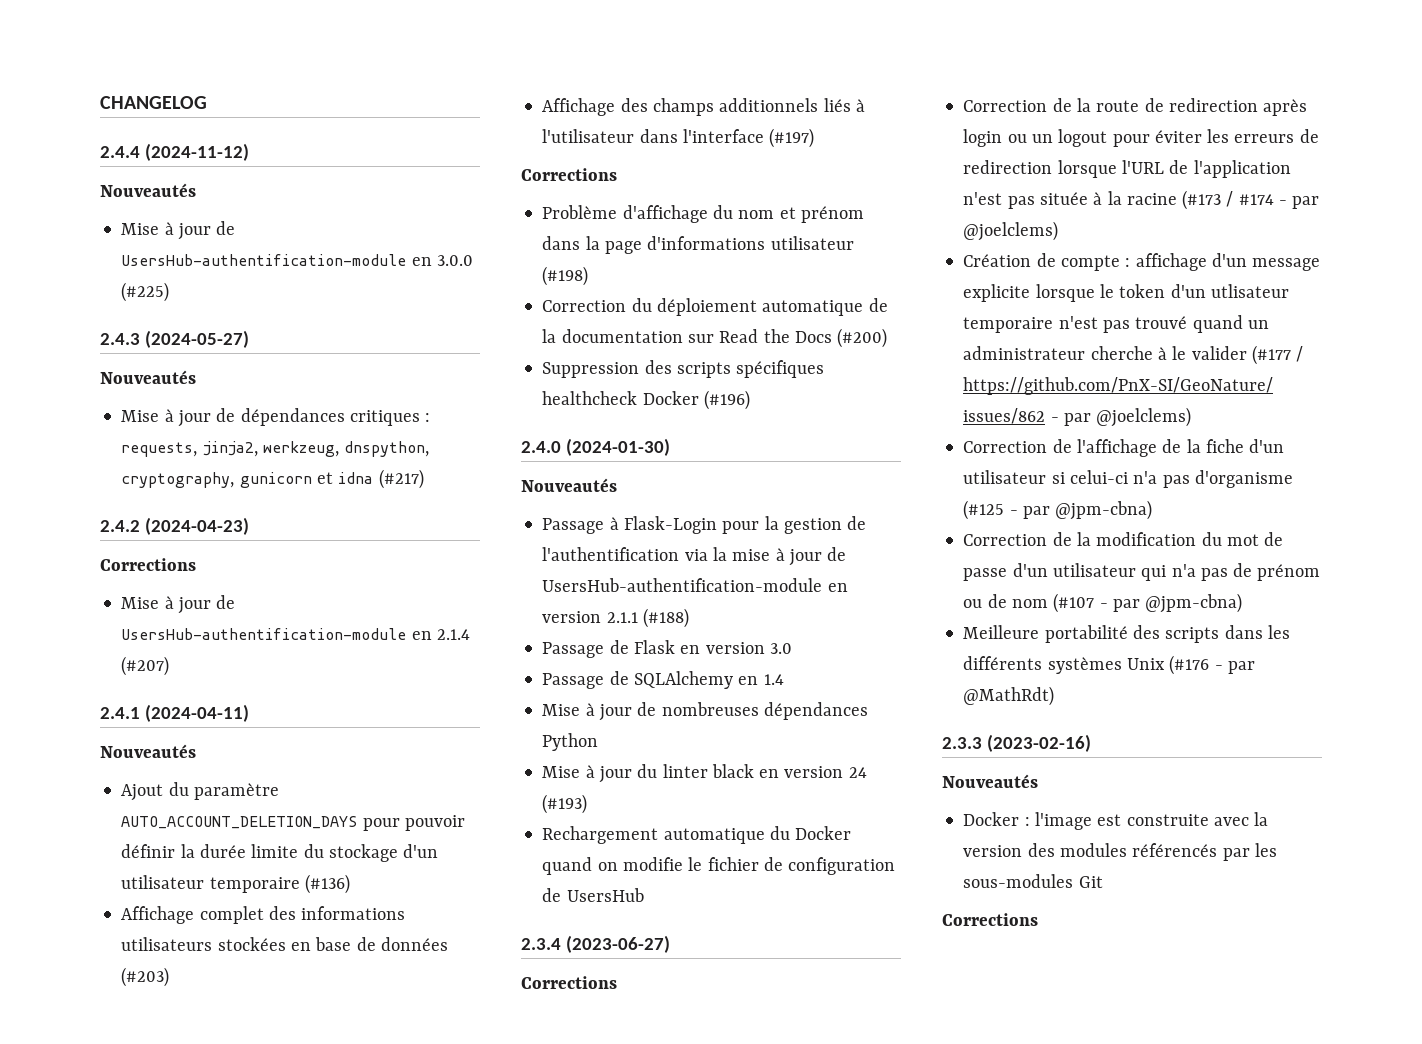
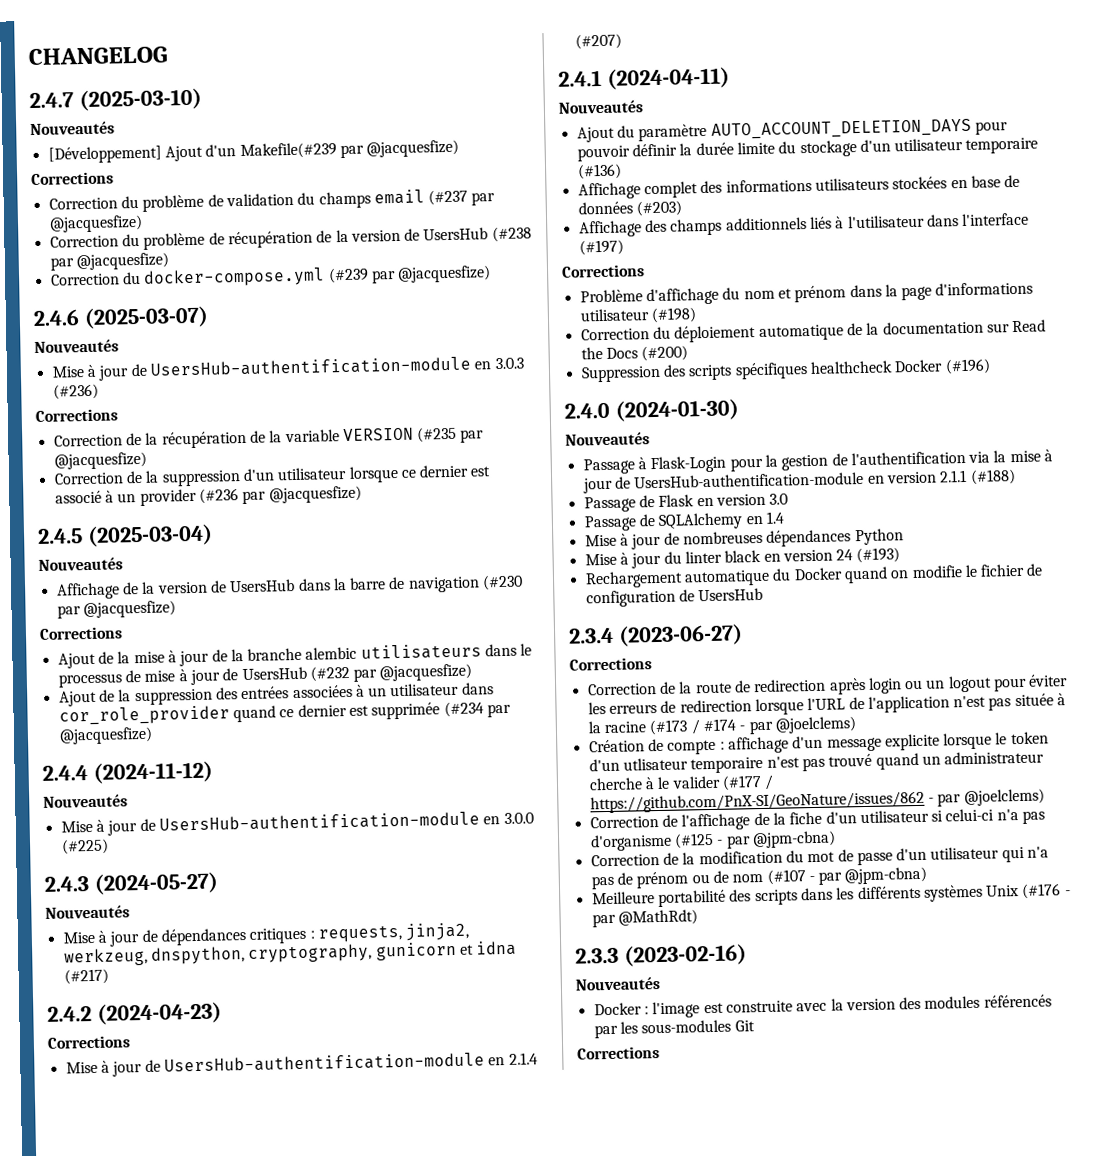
+ 2.4.7 (2025-03-10)
+ Nouveautés
+ [Développement] Ajout d'un Makefile(#239 par @jacquesfize)
+ Corrections
+ Correction du problème de validation du champs email (#237 par @jacquesfize)
+ Correction du problème de récupération de la version de UsersHub (#238 par @jacquesfize)
+ Correction du docker-compose.yml (#239 par @jacquesfize)
+ 2.4.6 (2025-03-07)
+ Nouveautés
+ Mise à jour de UsersHub-authentification-module en 3.0.3 (#236)
+ Corrections
+ Correction de la récupération de la variable VERSION (#235 par @jacquesfize)
+ Correction de la suppression d'un utilisateur lorsque ce dernier est associé à un provider (#236 par @jacquesfize)
+ 2.4.5 (2025-03-04)
+ Nouveautés
+ Affichage de la version de UsersHub dans la barre de navigation (#230 par @jacquesfize)
+ Corrections
+ Ajout de la mise à jour de la branche alembic utilisateurs dans le processus de mise à jour de UsersHub (#232 par @jacquesfize)
+ Ajout de la suppression des entrées associées à un utilisateur dans cor_role_provider quand ce dernier est supprimée (#234 par @jacquesfize)

